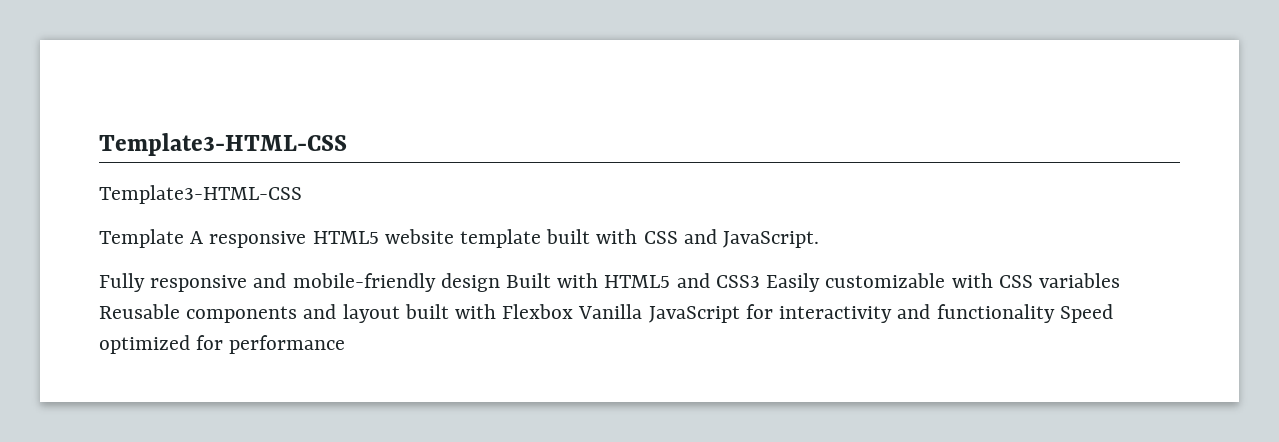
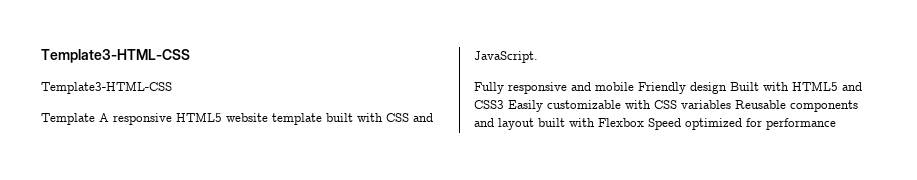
- Fully responsive and mobile-friendly design Built with HTML5 and CSS3 Easily customizable with CSS variables Reusable components and layout built with Flexbox Vanilla JavaScript for interactivity and functionality Speed optimized for performance
+ Fully responsive and mobile Friendly design Built with HTML5 and CSS3 Easily customizable with CSS variables Reusable components and layout built with Flexbox Speed optimized for performance

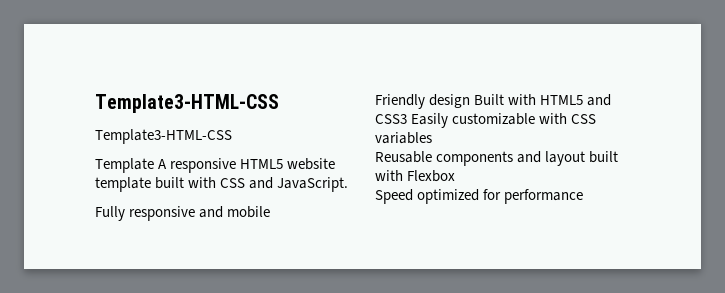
- Fully responsive and mobile Friendly design Built with HTML5 and CSS3 Easily customizable with CSS variables Reusable components and layout built with Flexbox Speed optimized for performance
+ Fully responsive and mobile
+ Friendly design Built with HTML5 and CSS3 Easily customizable with CSS variables
+ Reusable components and layout built with Flexbox
+ Speed optimized for performance

